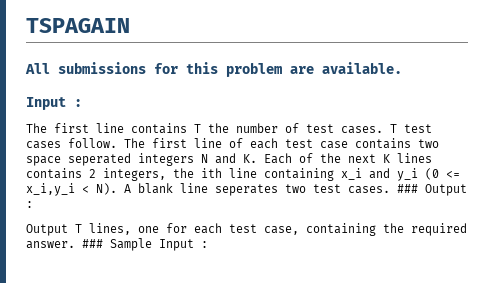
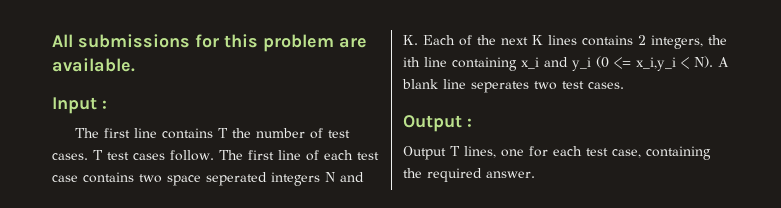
- TSPAGAIN
- The first line of each test case contains two space seperated integers N and K. Each of the next K lines contains 2 integers, the ith line containing x_i and y_i (0 <= x_i,y_i < N). A blank line seperates two test cases. ### Output :
+ The first line of each test case contains two space seperated integers N and K. Each of the next K lines contains 2 integers, the ith line containing x_i and y_i (0 <= x_i,y_i < N). A blank line seperates two test cases.
+ Output :
- ### Sample Input :

